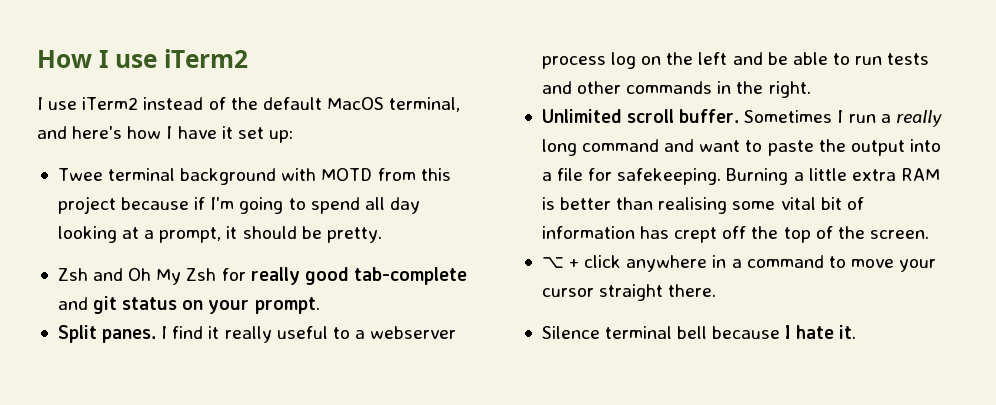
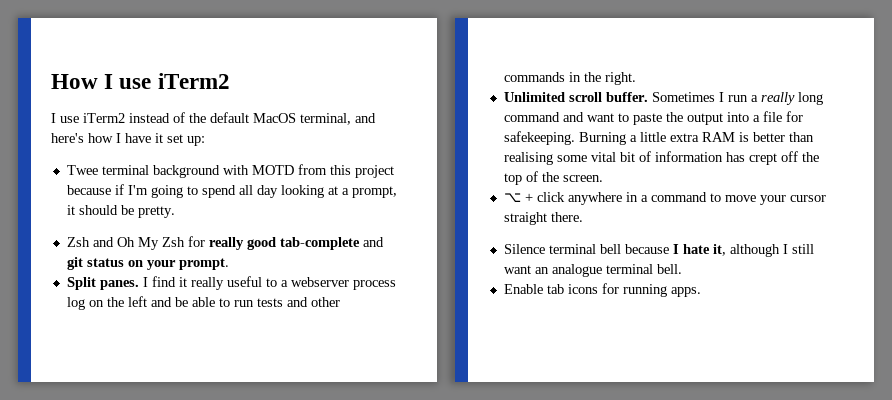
- Silence terminal bell because I hate it.
+ Silence terminal bell because I hate it, although I still want an analogue terminal bell.
+ Enable tab icons for running apps.

